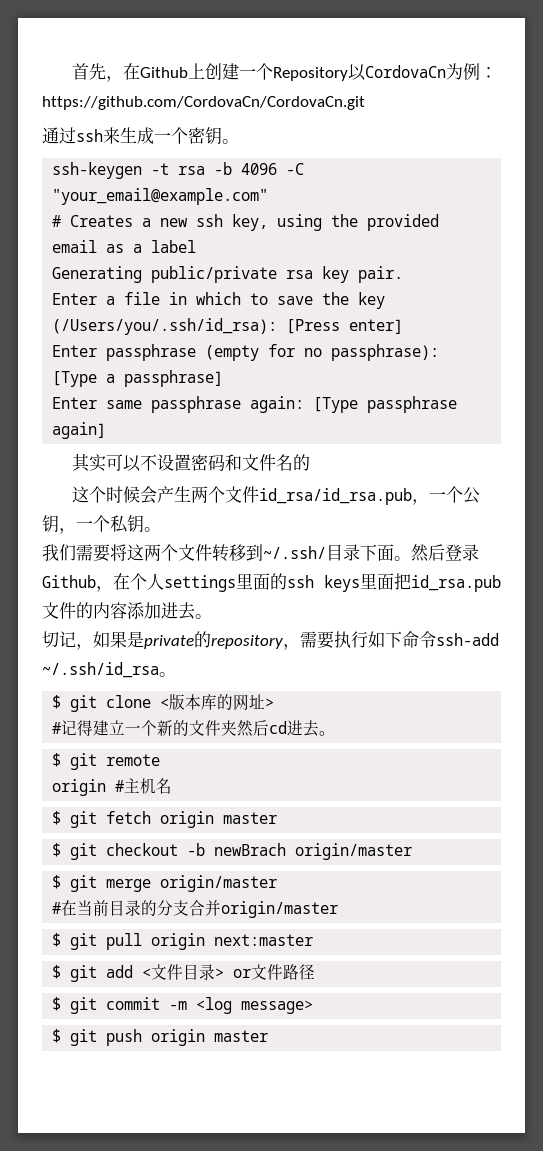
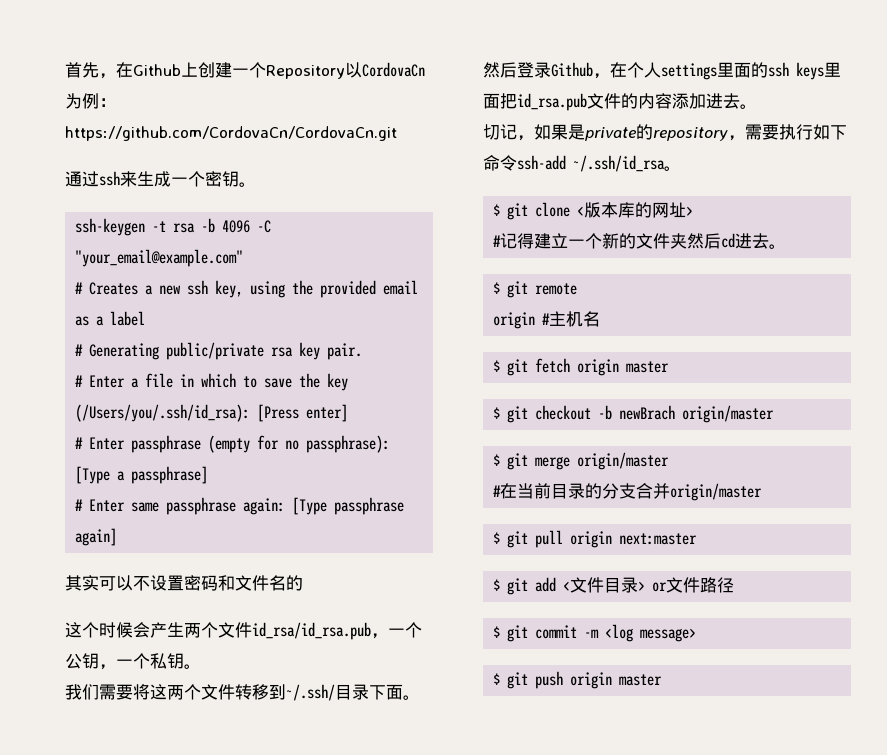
- Generating public/private rsa key pair.
+ # Generating public/private rsa key pair.
- Enter a file in which to save the key (/Users/you/.ssh/id_rsa): [Press enter]
+ # Enter a file in which to save the key (/Users/you/.ssh/id_rsa): [Press enter]
- Enter passphrase (empty for no passphrase): [Type a passphrase]
+ # Enter passphrase (empty for no passphrase): [Type a passphrase]
- Enter same passphrase again: [Type passphrase again]
+ # Enter same passphrase again: [Type passphrase again]

